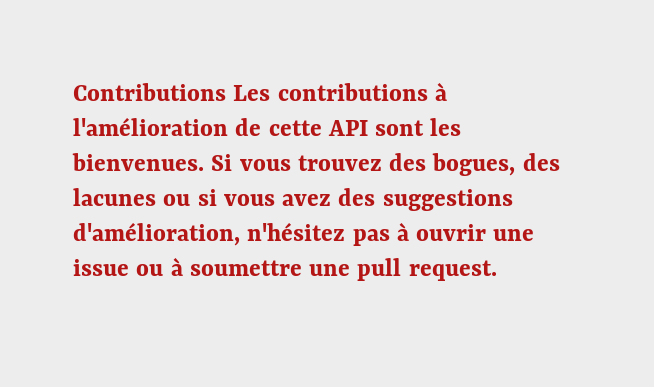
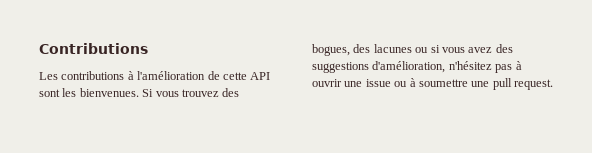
- Contributions Les contributions à l'amélioration de cette API sont les bienvenues.
+ Contributions
+ Les contributions à l'amélioration de cette API sont les bienvenues.

